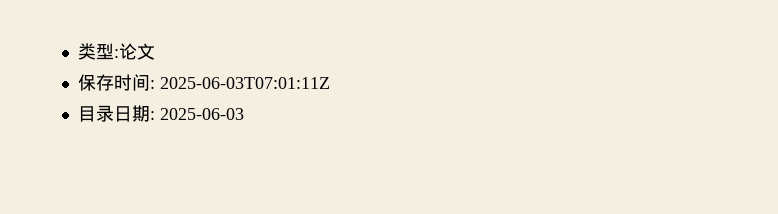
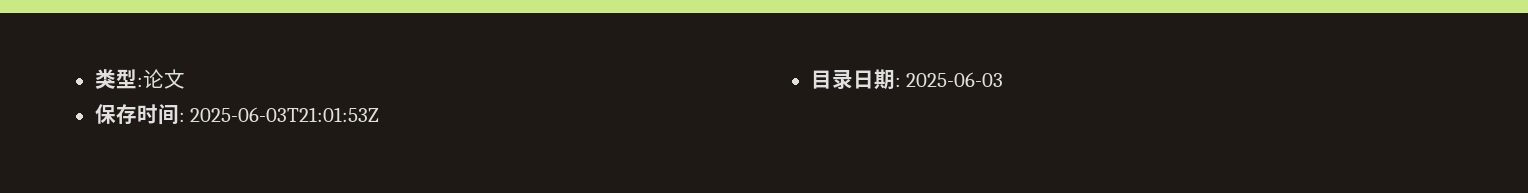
- 保存时间: 2025-06-03T07:01:11Z
+ 保存时间: 2025-06-03T21:01:53Z

